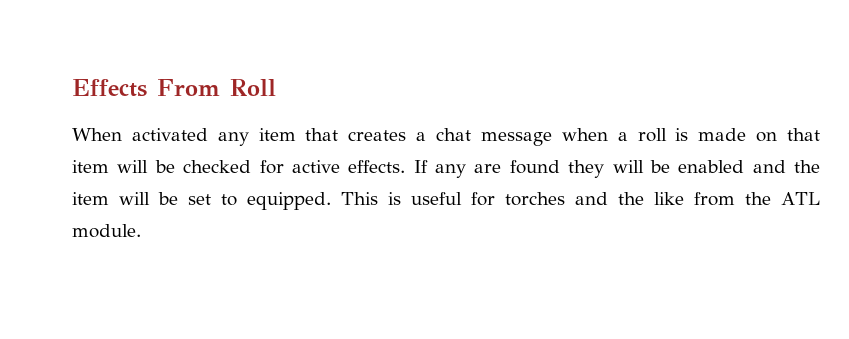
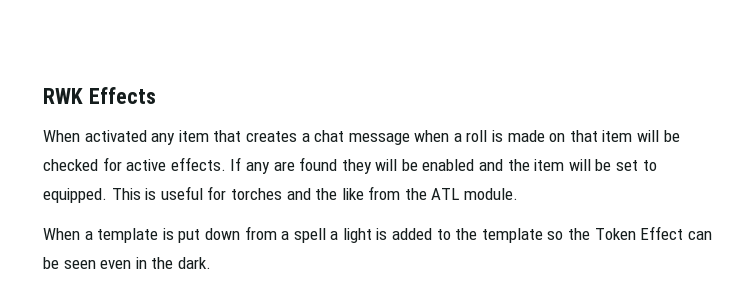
- Effects From Roll
+ RWK Effects
+ When a template is put down from a spell a light is added to the template so the Token Effect can be seen even in the dark.

